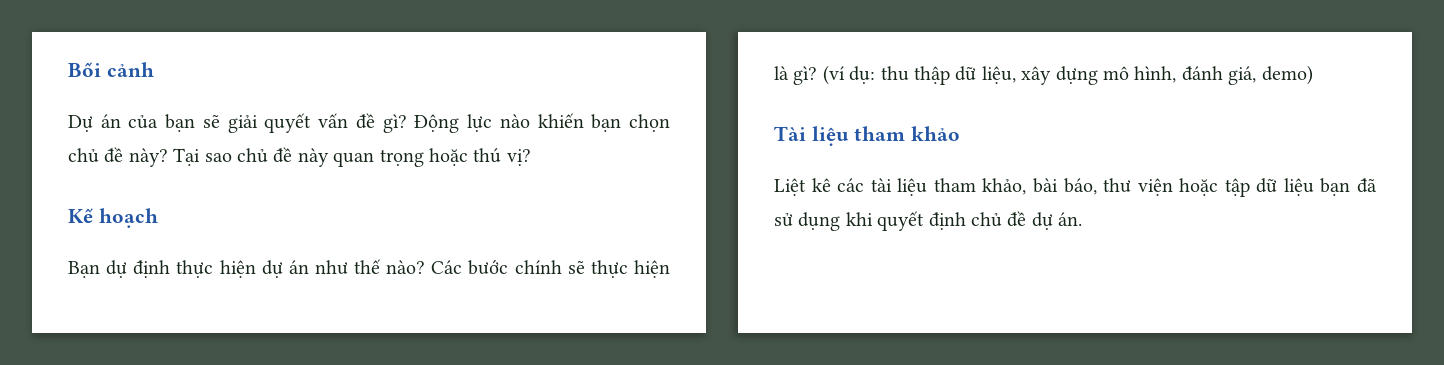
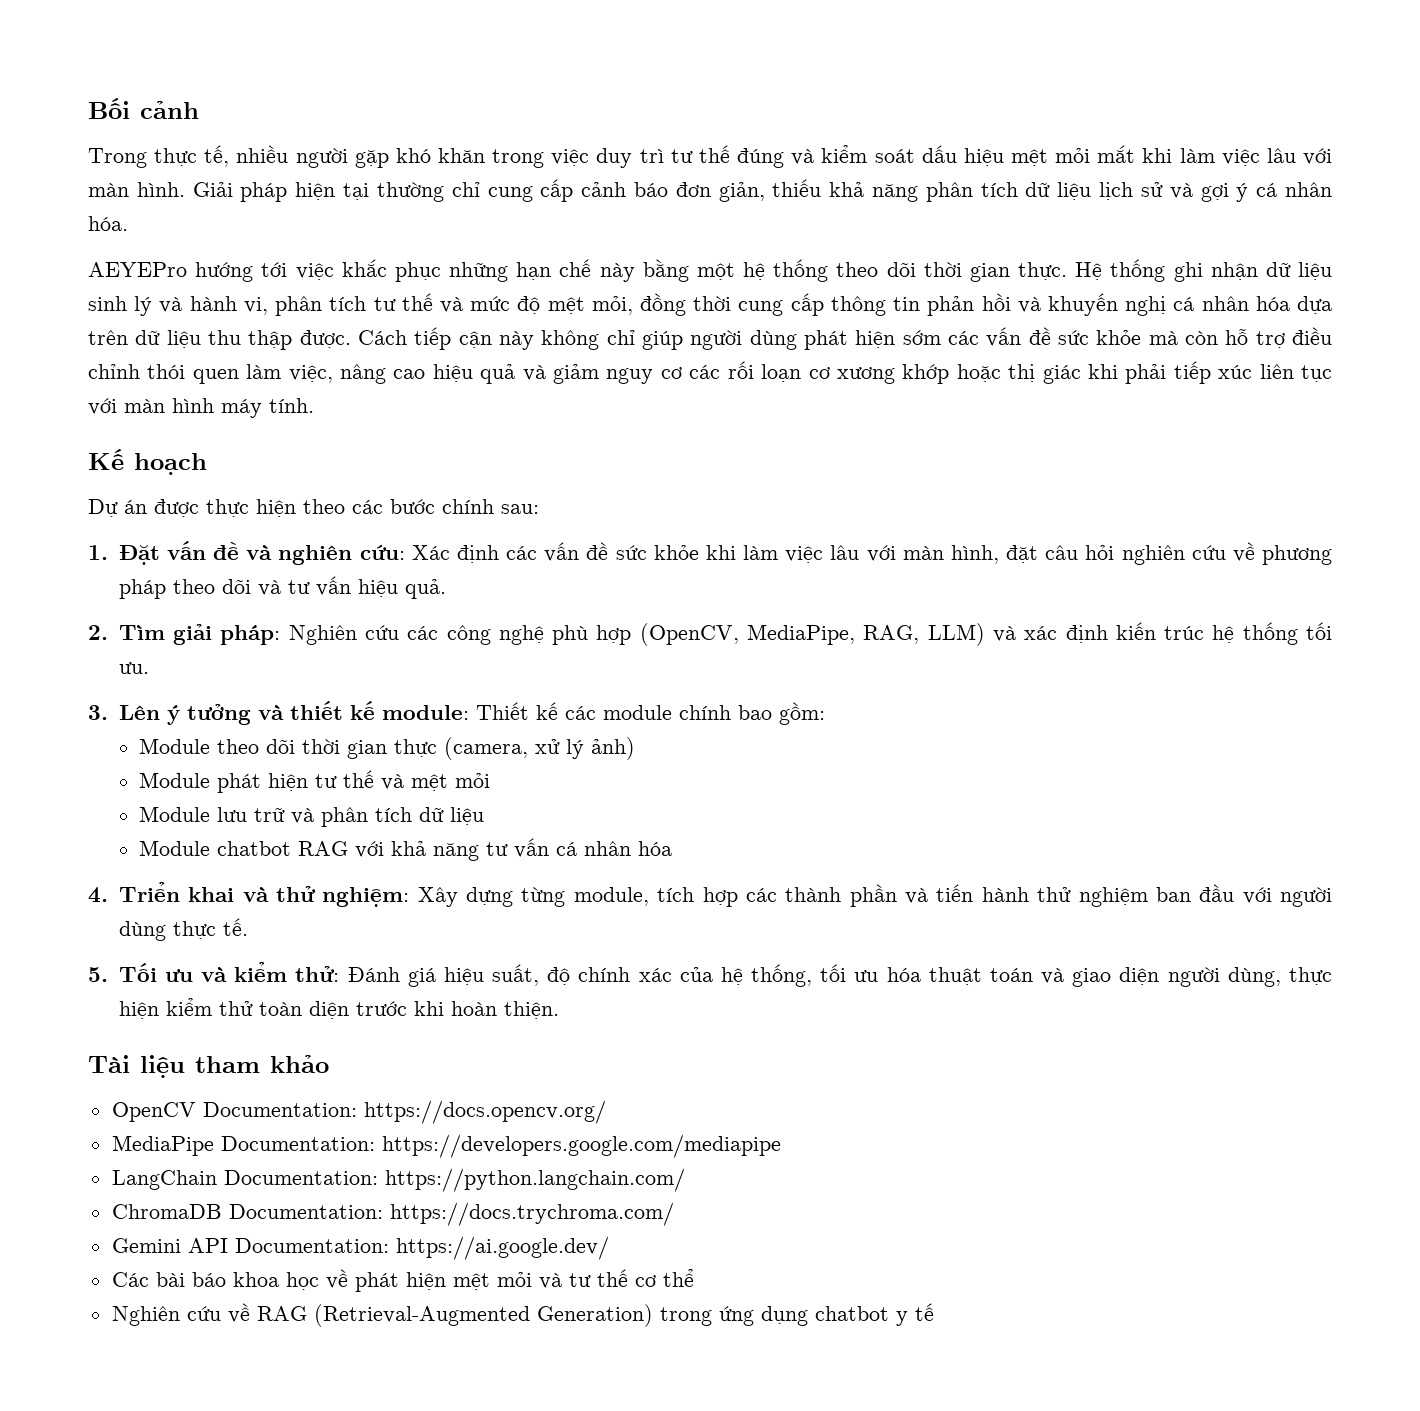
- Dự án của bạn sẽ giải quyết vấn đề gì? Động lực nào khiến bạn chọn chủ đề này? Tại sao chủ đề này quan trọng hoặc thú vị?
+ Trong thực tế, nhiều người gặp khó khăn trong việc duy trì tư thế đúng và kiểm soát dấu hiệu mệt mỏi mắt khi làm việc lâu với màn hình. Giải pháp hiện tại thường chỉ cung cấp cảnh báo đơn giản, thiếu khả năng phân tích dữ liệu lịch sử và gợi ý cá nhân hóa.
+ AEYEPro hướng tới việc khắc phục những hạn chế này bằng một hệ thống theo dõi thời gian thực. Hệ thống ghi nhận dữ liệu sinh lý và hành vi, phân tích tư thế và mức độ mệt mỏi, đồng thời cung cấp thông tin phản hồi và khuyến nghị cá nhân hóa dựa trên dữ liệu thu thập được. Cách tiếp cận này không chỉ giúp người dùng phát hiện sớm các vấn đề sức khỏe mà còn hỗ trợ điều chỉnh thói quen làm việc, nâng cao hiệu quả và giảm nguy cơ các rối loạn cơ xương khớp hoặc thị giác khi phải tiếp xúc liên tục với màn hình máy tính.
  Kế hoạch
- Bạn dự định thực hiện dự án như thế nào? Các bước chính sẽ thực hiện là gì? (ví dụ: thu thập dữ liệu, xây dựng mô hình, đánh giá, demo)
+ Dự án được thực hiện theo các bước chính sau:
+ 1. Đặt vấn đề và nghiên cứu: Xác định các vấn đề sức khỏe khi làm việc lâu với màn hình, đặt câu hỏi nghiên cứu về phương pháp theo dõi và tư vấn hiệu quả.
+ 2. Tìm giải pháp: Nghiên cứu các công nghệ phù hợp (OpenCV, MediaPipe, RAG, LLM) và xác định kiến trúc hệ thống tối ưu.
+ 3. Lên ý tưởng và thiết kế module: Thiết kế các module chính bao gồm:
+ Module theo dõi thời gian thực (camera, xử lý ảnh)
+ Module phát hiện tư thế và mệt mỏi
+ Module lưu trữ và phân tích dữ liệu
+ Module chatbot RAG với khả năng tư vấn cá nhân hóa
+ 4. Triển khai và thử nghiệm: Xây dựng từng module, tích hợp các thành phần và tiến hành thử nghiệm ban đầu với người dùng thực tế.
+ 5. Tối ưu và kiểm thử: Đánh giá hiệu suất, độ chính xác của hệ thống, tối ưu hóa thuật toán và giao diện người dùng, thực hiện kiểm thử toàn diện trước khi hoàn thiện.
  Tài liệu tham khảo
- Liệt kê các tài liệu tham khảo, bài báo, thư viện hoặc tập dữ liệu bạn đã sử dụng khi quyết định chủ đề dự án.
+ OpenCV Documentation: https://docs.opencv.org/
+ MediaPipe Documentation: https://developers.google.com/mediapipe
+ LangChain Documentation: https://python.langchain.com/
+ ChromaDB Documentation: https://docs.trychroma.com/
+ Gemini API Documentation: https://ai.google.dev/
+ Các bài báo khoa học về phát hiện mệt mỏi và tư thế cơ thể
+ Nghiên cứu về RAG (Retrieval-Augmented Generation) trong ứng dụng chatbot y tế

